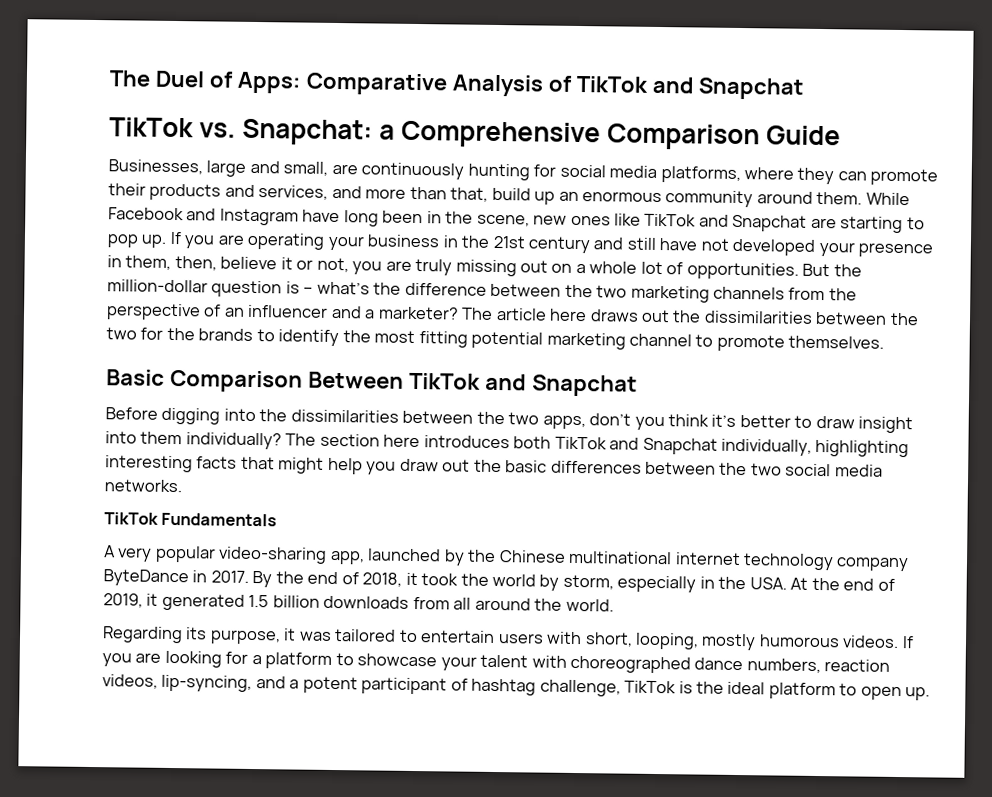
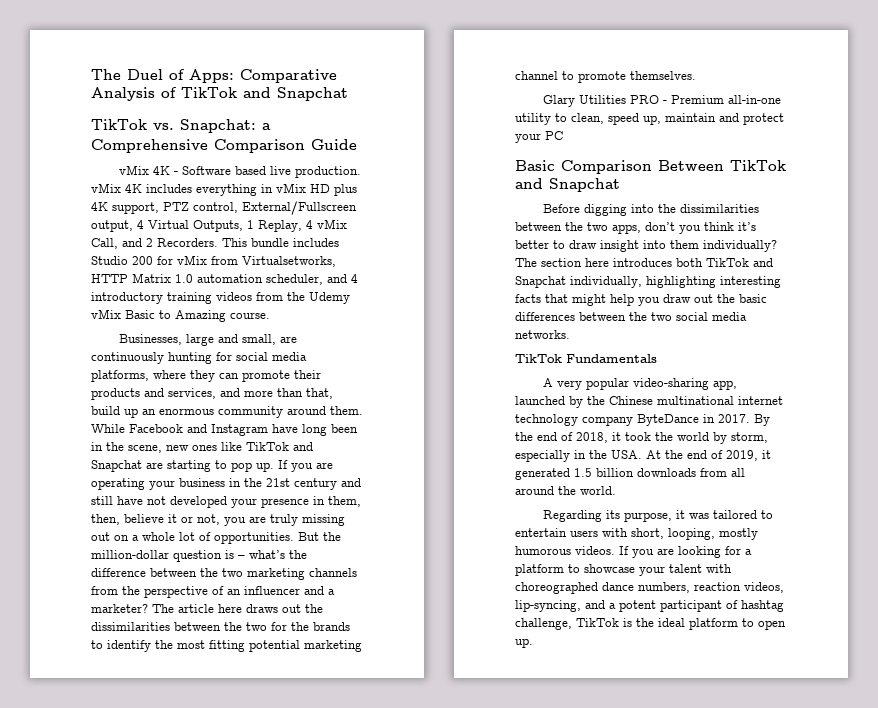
+ vMix 4K - Software based live production. vMix 4K includes everything in vMix HD plus 4K support, PTZ control, External/Fullscreen output, 4 Virtual Outputs, 1 Replay, 4 vMix Call, and 2 Recorders. This bundle includes Studio 200 for vMix from Virtualsetworks, HTTP Matrix 1.0 automation scheduler, and 4 introductory training videos from the Udemy vMix Basic to Amazing course.
+ Glary Utilities PRO - Premium all-in-one utility to clean, speed up, maintain and protect your PC

